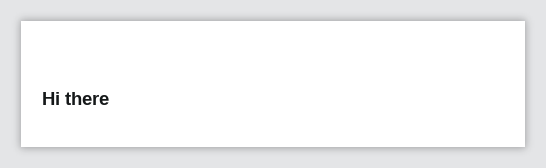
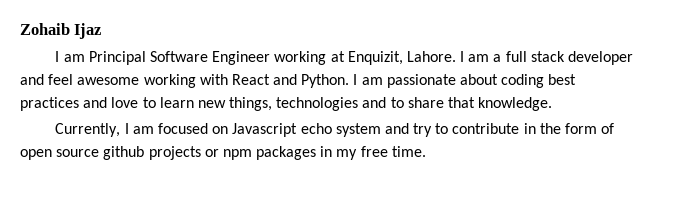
- Hi there
+ Zohaib Ijaz
+ I am Principal Software Engineer working at Enquizit, Lahore. I am a full stack developer and feel awesome working with React and Python. I am passionate about coding best practices and love to learn new things, technologies and to share that knowledge.
+ Currently, I am focused on Javascript echo system and try to contribute in the form of open source github projects or npm packages in my free time.

